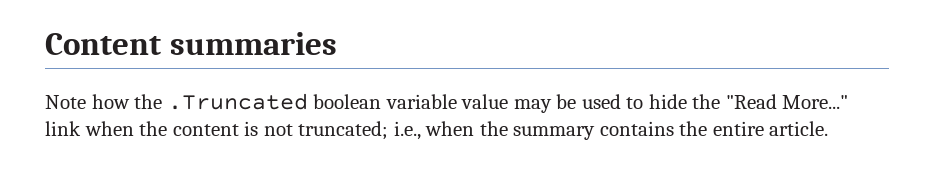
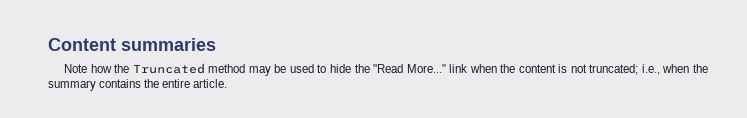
- Note how the .Truncated boolean variable value may be used to hide the "Read More..." link when the content is not truncated; i.e., when the summary contains the entire article.
+ Note how the Truncated method may be used to hide the "Read More..." link when the content is not truncated; i.e., when the summary contains the entire article.

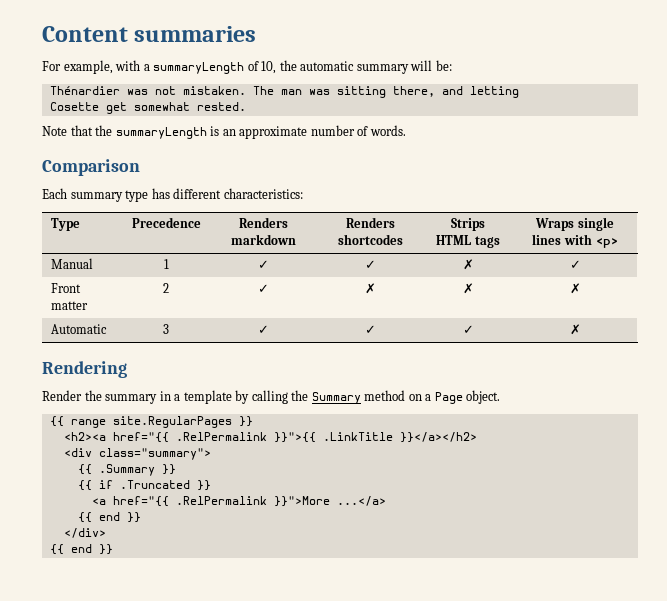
- Note how the Truncated method may be used to hide the "Read More..." link when the content is not truncated; i.e., when the summary contains the entire article.
+ For example, with a summaryLength of 10, the automatic summary will be:
+ Thénardier was not mistaken. The man was sitting there, and letting
+ Cosette get somewhat rested.
+ Note that the summaryLength is an approximate number of words.
+ Comparison
+ Each summary type has different characteristics:
+ Type | Precedence | Renders markdown | Renders shortcodes | Strips HTML tags | Wraps single lines with <p>
+ Manual | 1 | ✓ | ✓ | ✗ | ✓
+ Front matter | 2 | ✓ | ✗ | ✗ | ✗
+ Automatic | 3 | ✓ | ✓ | ✓ | ✗
+ Rendering
+ Render the summary in a template by calling the Summary method on a Page object.
+ {{ range site.RegularPages }}
+ <h2><a href="{{ .RelPermalink }}">{{ .LinkTitle }}</a></h2>
+ <div class="summary">
+ {{ .Summary }}
+ {{ if .Truncated }}
+ <a href="{{ .RelPermalink }}">More ...</a>
+ {{ end }}
+ </div>
+ {{ end }}

